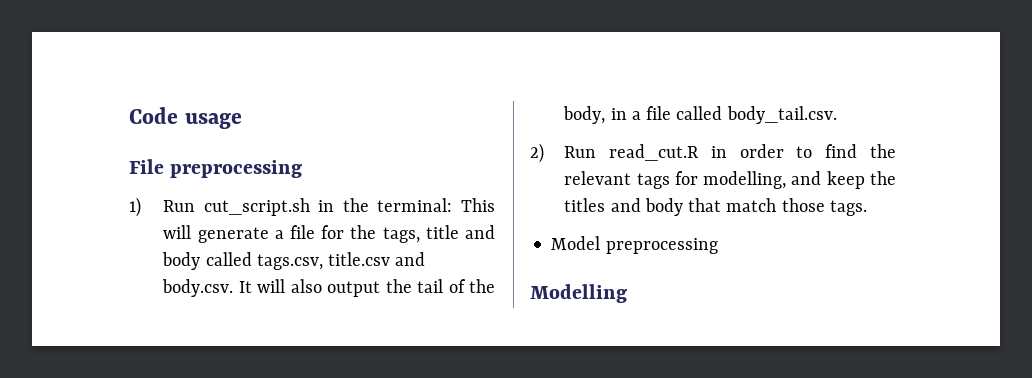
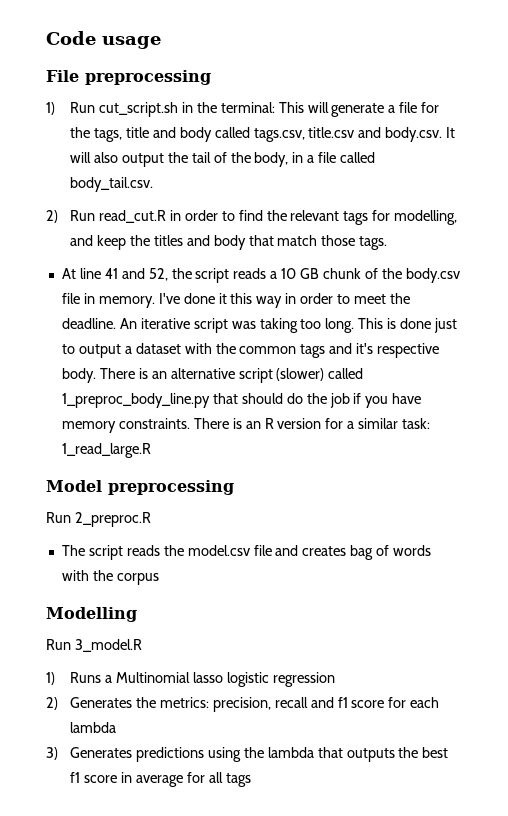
+ At line 41 and 52, the script reads a 10 GB chunk of the body.csv file in memory. I've done it this way in order to meet the deadline. An iterative script was taking too long. This is done just to output a dataset with the common tags and it's respective body. There is an alternative script (slower) called 1_preproc_body_line.py that should do the job if you have memory constraints. There is an R version for a similar task: 1_read_large.R
  Model preprocessing
+ Run 2_preproc.R
+ The script reads the model.csv file and creates bag of words with the corpus
  Modelling
+ Run 3_model.R
+ 1) Runs a Multinomial lasso logistic regression
+ 2) Generates the metrics: precision, recall and f1 score for each lambda
+ 3) Generates predictions using the lambda that outputs the best f1 score in average for all tags

